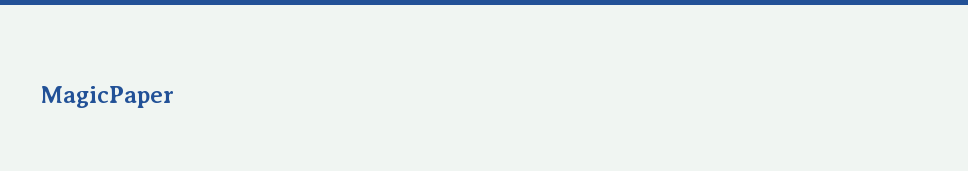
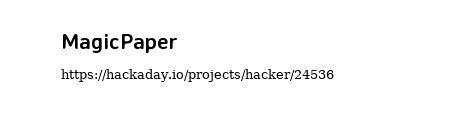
+ https://hackaday.io/projects/hacker/24536

